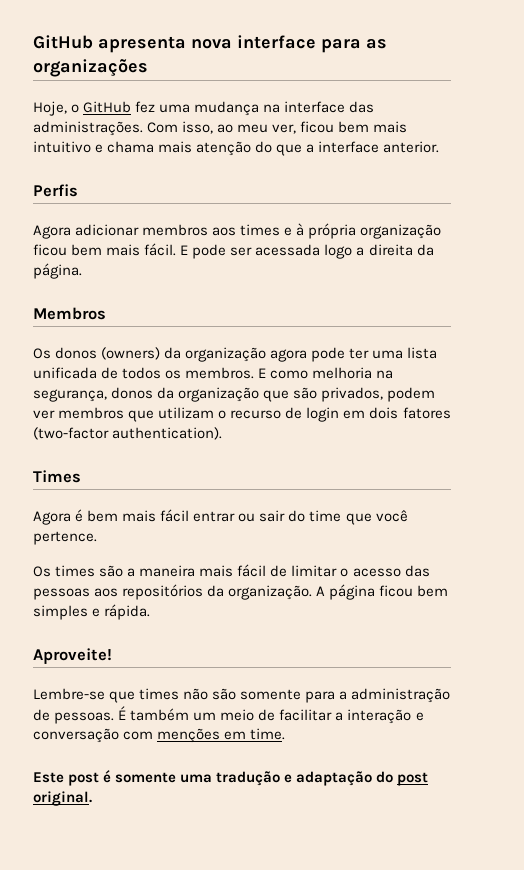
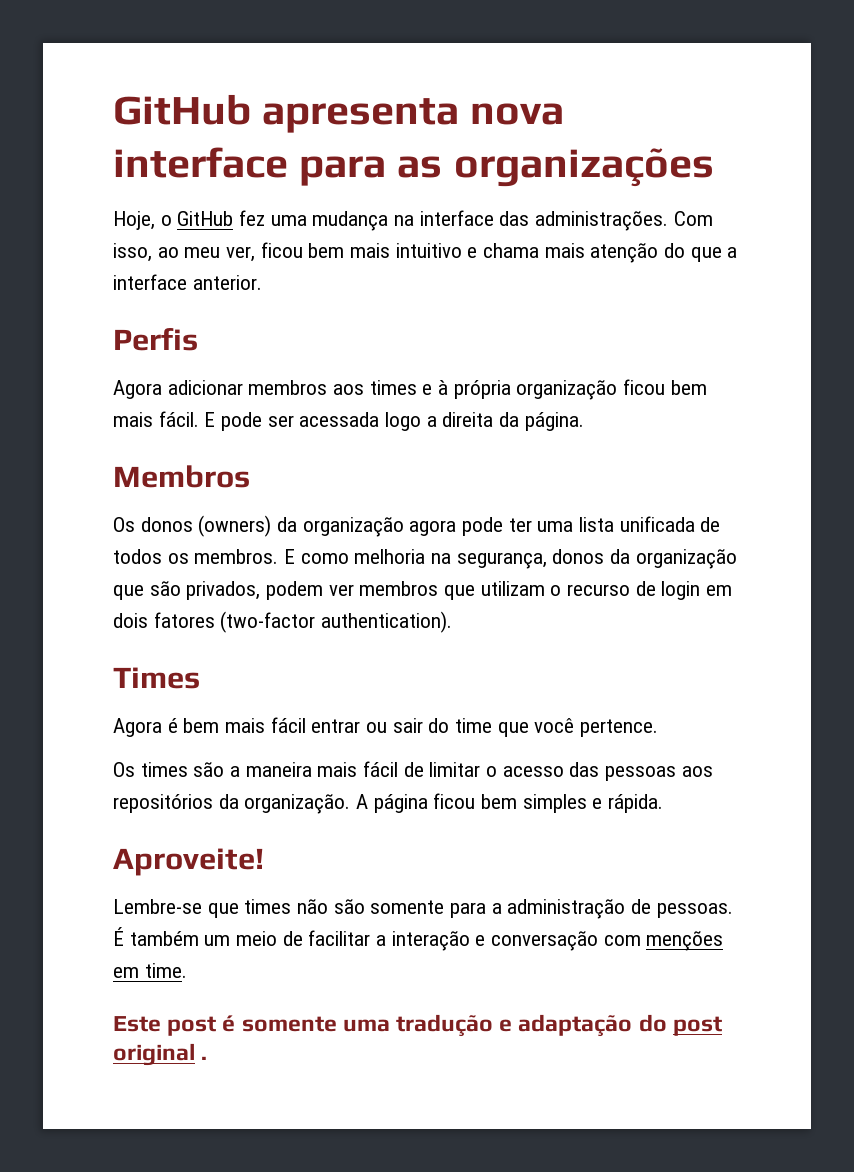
- Este post é somente uma tradução e adaptação do post original.
+ Este post é somente uma tradução e adaptação do post original .

